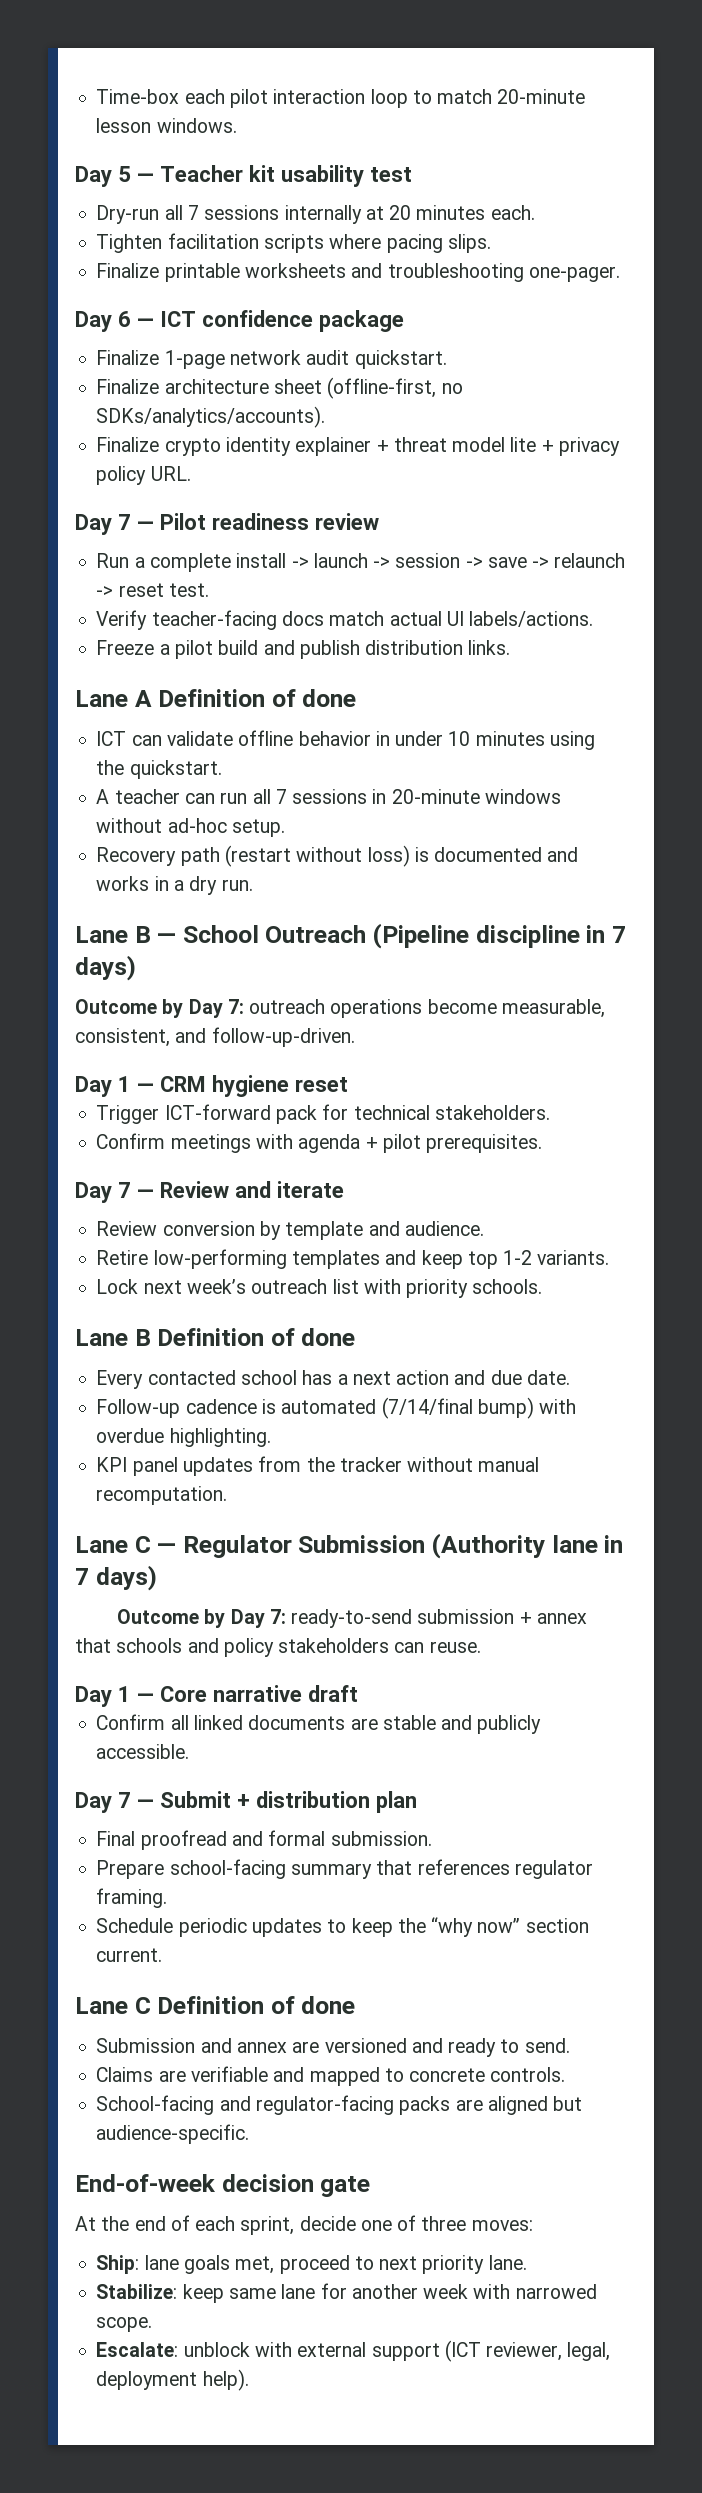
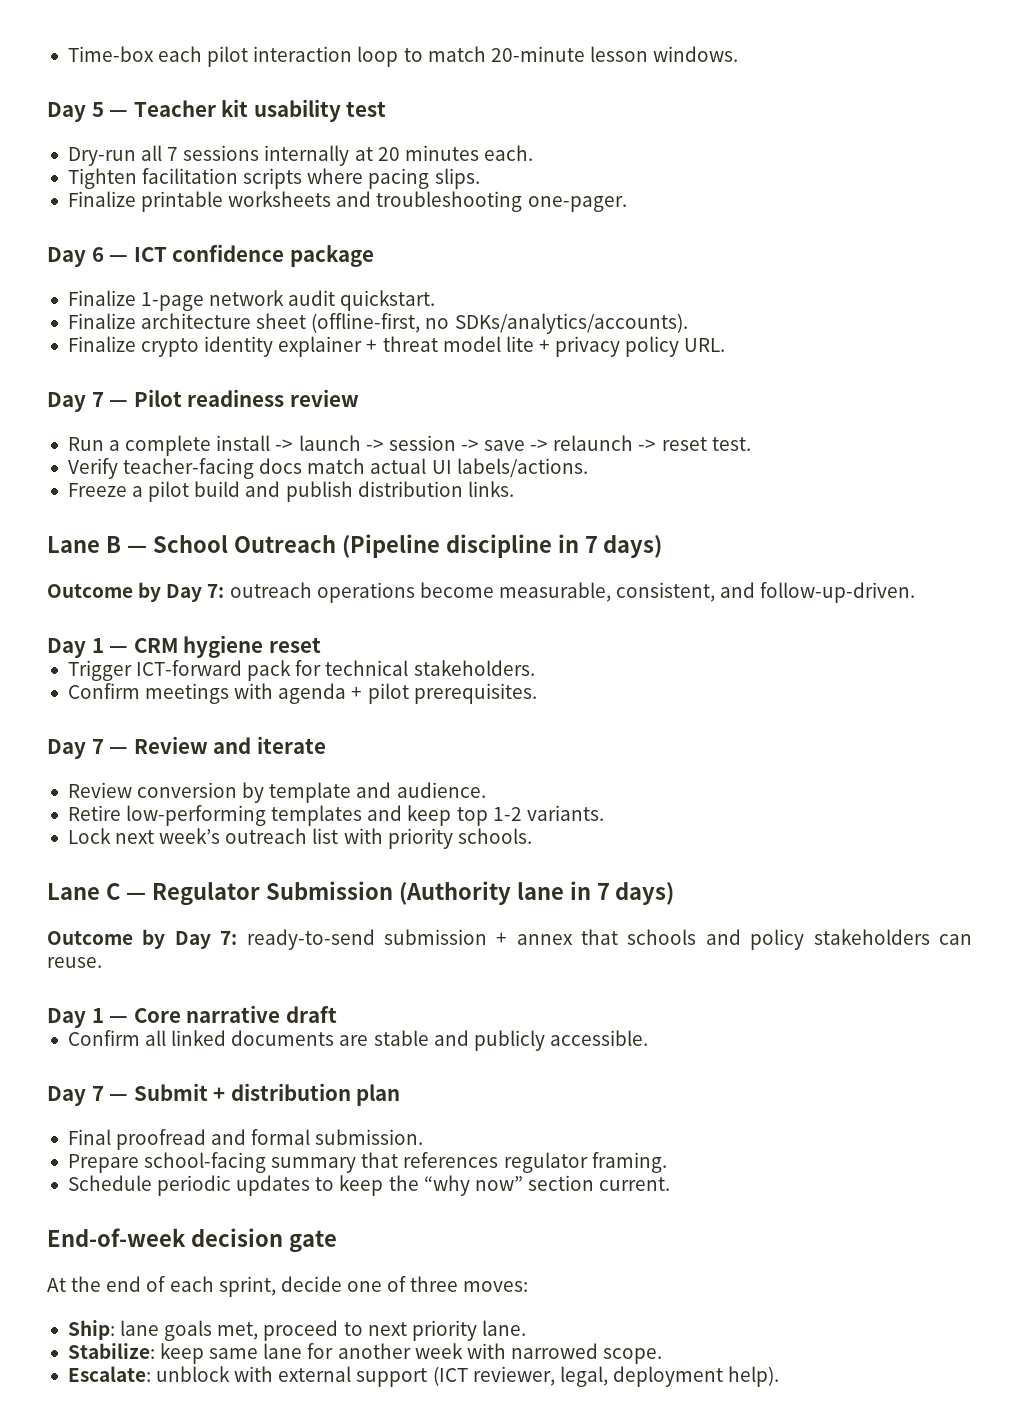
- Lane A Definition of done
- ICT can validate offline behavior in under 10 minutes using the quickstart.
- A teacher can run all 7 sessions in 20-minute windows without ad-hoc setup.
- Recovery path (restart without loss) is documented and works in a dry run.
- Lane B Definition of done
- Every contacted school has a next action and due date.
- Follow-up cadence is automated (7/14/final bump) with overdue highlighting.
- KPI panel updates from the tracker without manual recomputation.
- Lane C Definition of done
- Submission and annex are versioned and ready to send.
- Claims are verifiable and mapped to concrete controls.
- School-facing and regulator-facing packs are aligned but audience-specific.

